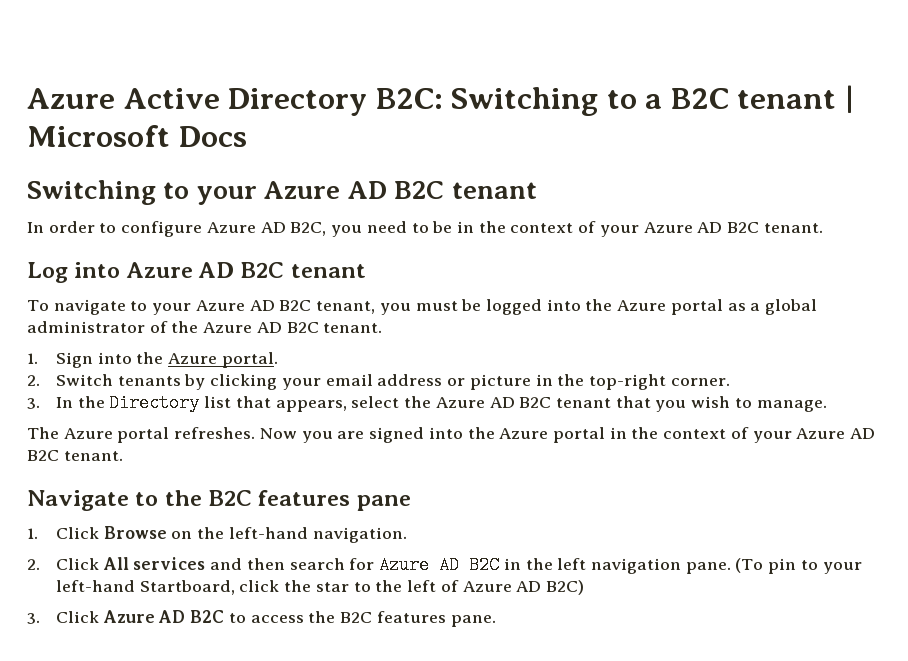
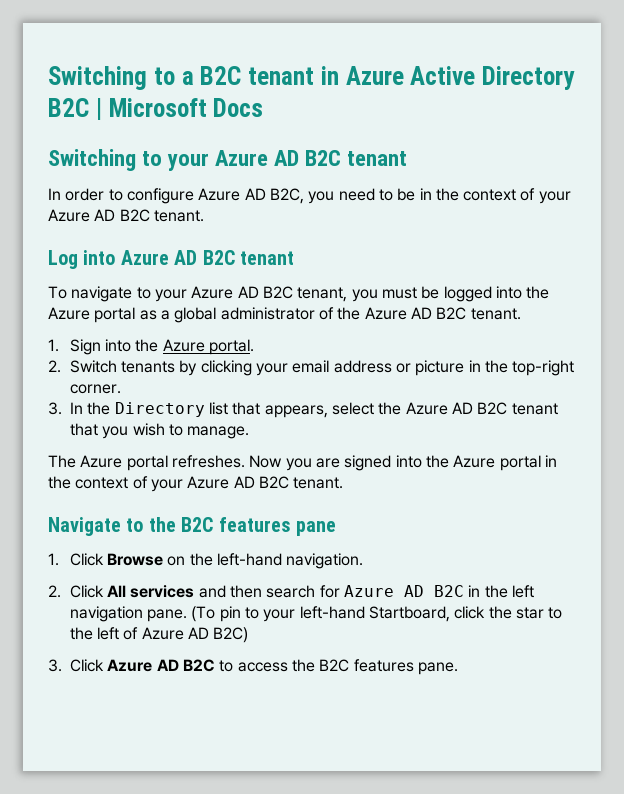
- Azure Active Directory B2C: Switching to a B2C tenant | Microsoft Docs
+ Switching to a B2C tenant in Azure Active Directory B2C | Microsoft Docs

